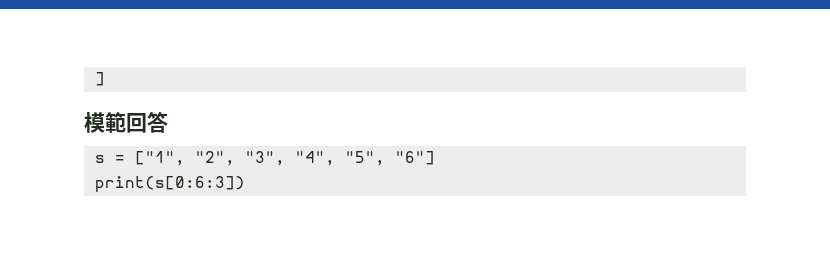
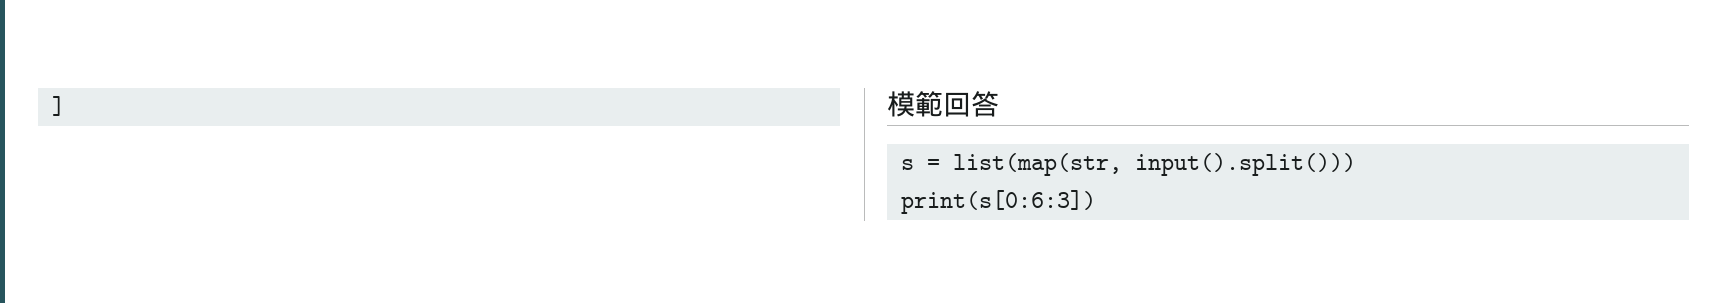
- s = ["1", "2", "3", "4", "5", "6"]
+ s = list(map(str, input().split()))

